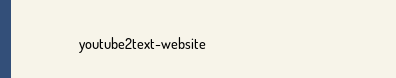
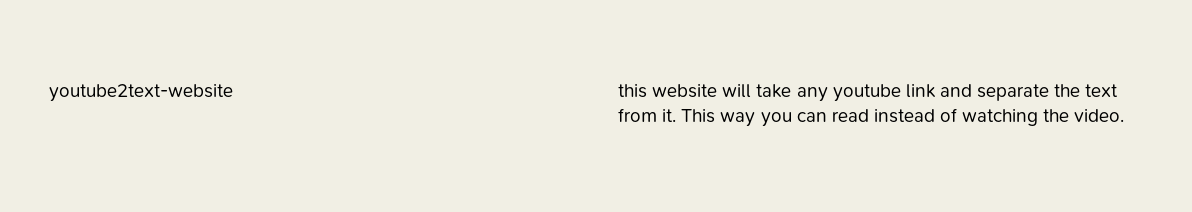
+ this website will take any youtube link and separate the text from it. This way you can read instead of watching the video.

